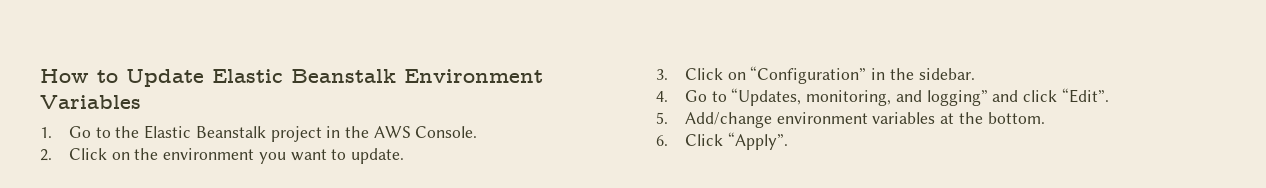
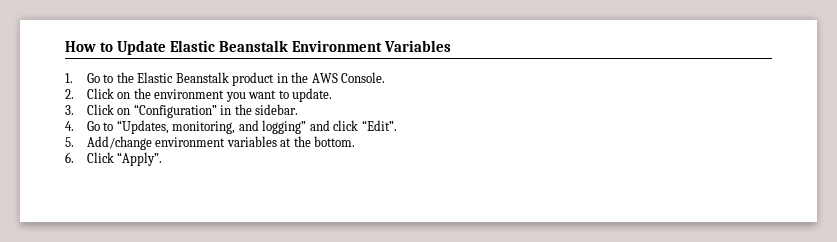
- 1. Go to the Elastic Beanstalk project in the AWS Console.
+ 1. Go to the Elastic Beanstalk product in the AWS Console.

